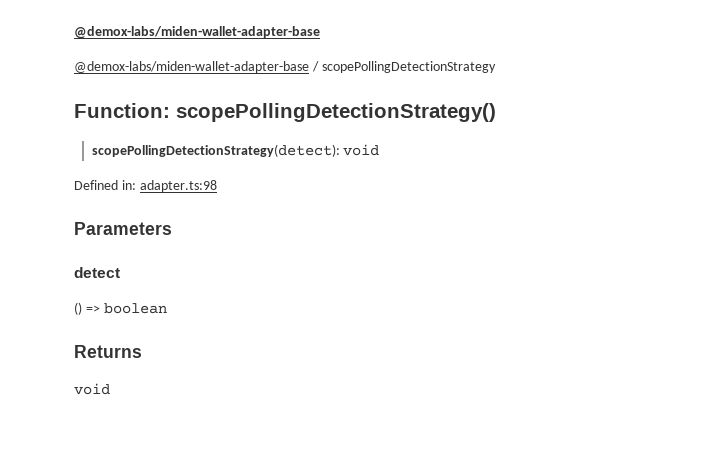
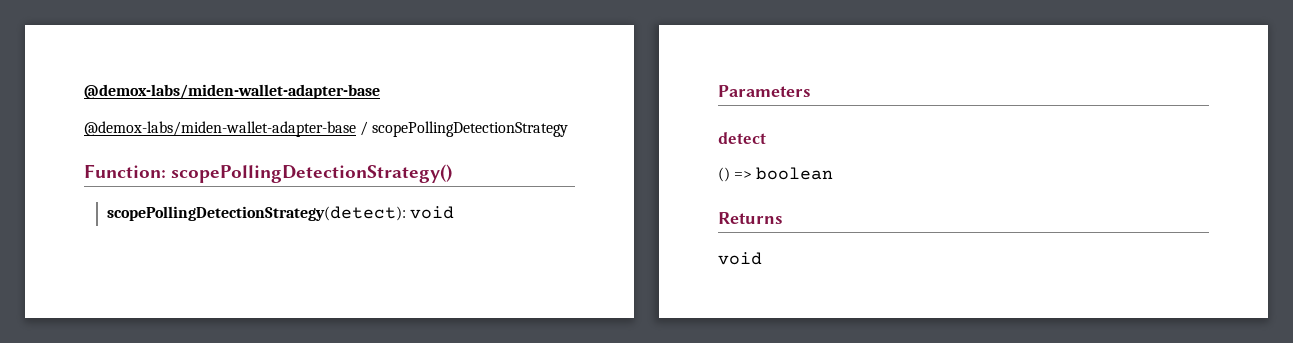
- Defined in: adapter.ts:98

